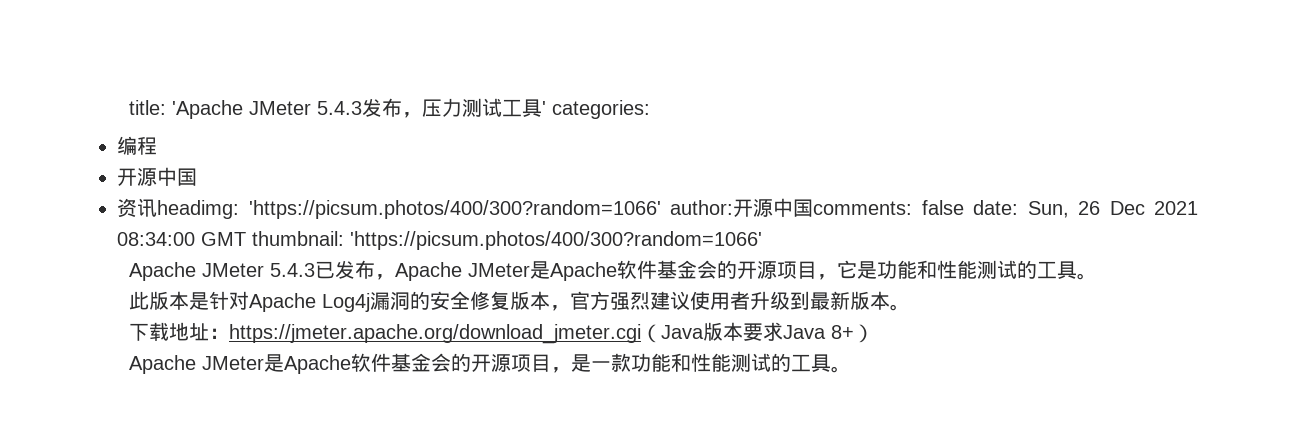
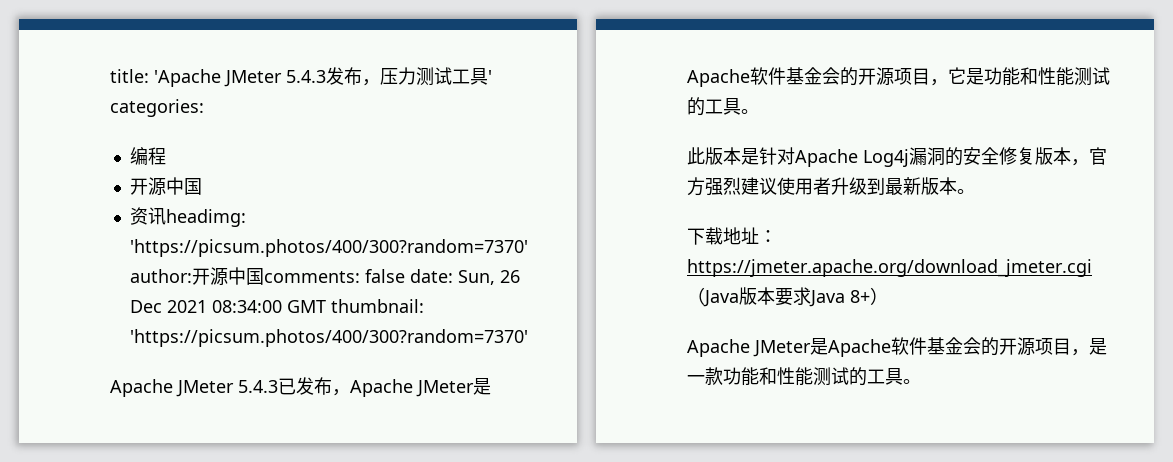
- 资讯headimg: 'https://picsum.photos/400/300?random=1066' author:开源中国comments: false date: Sun, 26 Dec 2021 08:34:00 GMT thumbnail: 'https://picsum.photos/400/300?random=1066'
+ 资讯headimg: 'https://picsum.photos/400/300?random=7370' author:开源中国comments: false date: Sun, 26 Dec 2021 08:34:00 GMT thumbnail: 'https://picsum.photos/400/300?random=7370'

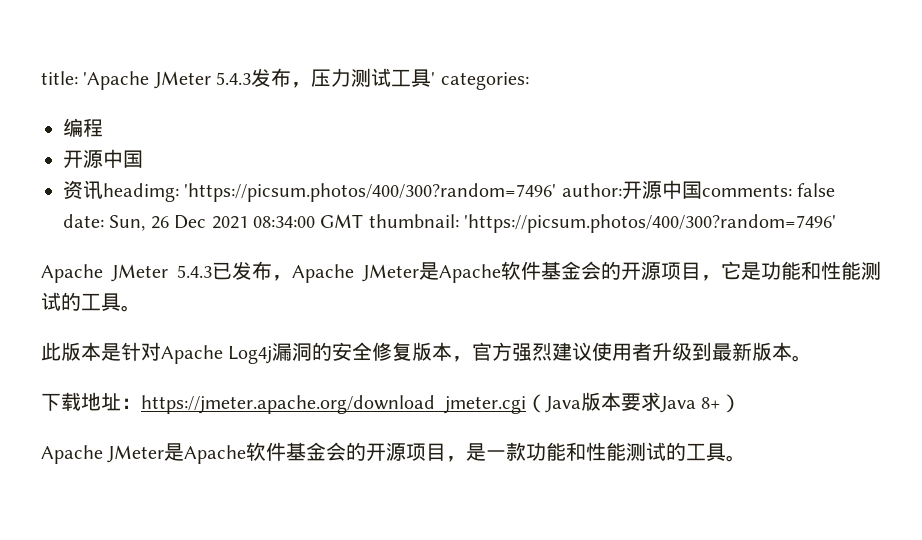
- 资讯headimg: 'https://picsum.photos/400/300?random=7370' author:开源中国comments: false date: Sun, 26 Dec 2021 08:34:00 GMT thumbnail: 'https://picsum.photos/400/300?random=7370'
+ 资讯headimg: 'https://picsum.photos/400/300?random=7496' author:开源中国comments: false date: Sun, 26 Dec 2021 08:34:00 GMT thumbnail: 'https://picsum.photos/400/300?random=7496'

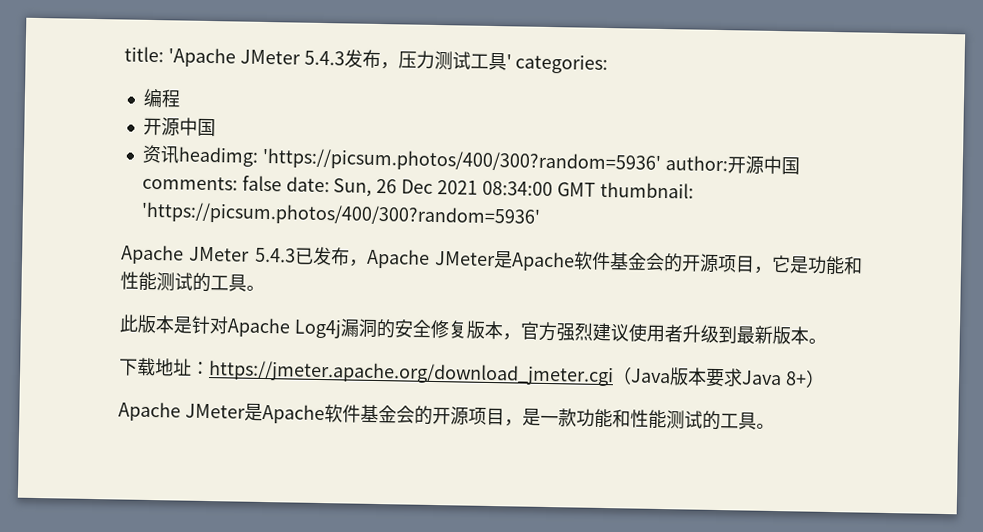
- 资讯headimg: 'https://picsum.photos/400/300?random=7496' author:开源中国comments: false date: Sun, 26 Dec 2021 08:34:00 GMT thumbnail: 'https://picsum.photos/400/300?random=7496'
+ 资讯headimg: 'https://picsum.photos/400/300?random=5936' author:开源中国comments: false date: Sun, 26 Dec 2021 08:34:00 GMT thumbnail: 'https://picsum.photos/400/300?random=5936'

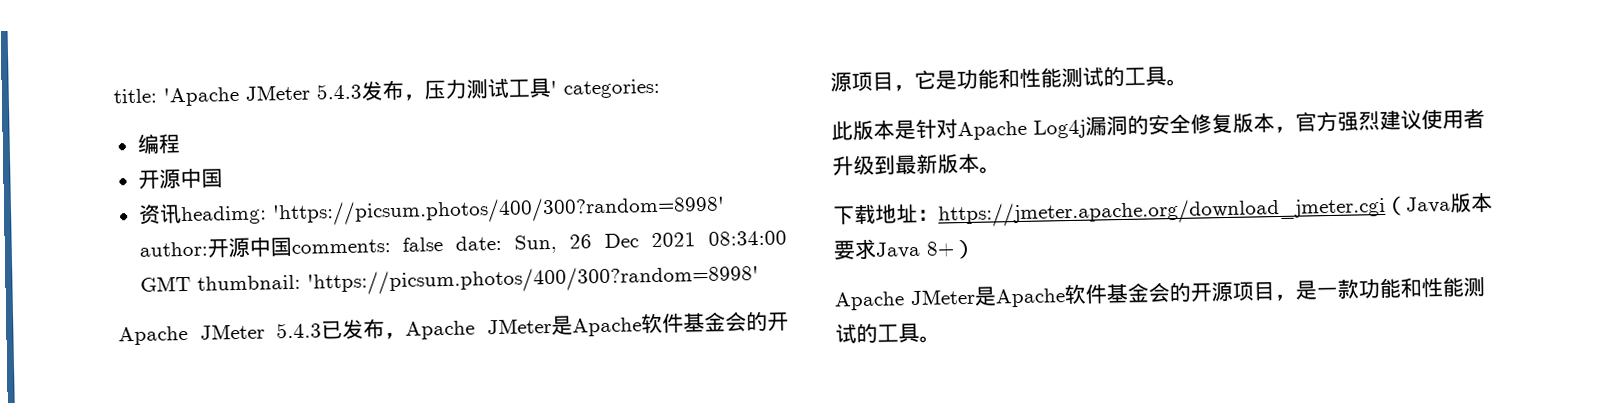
- 资讯headimg: 'https://picsum.photos/400/300?random=5936' author:开源中国comments: false date: Sun, 26 Dec 2021 08:34:00 GMT thumbnail: 'https://picsum.photos/400/300?random=5936'
+ 资讯headimg: 'https://picsum.photos/400/300?random=8998' author:开源中国comments: false date: Sun, 26 Dec 2021 08:34:00 GMT thumbnail: 'https://picsum.photos/400/300?random=8998'

